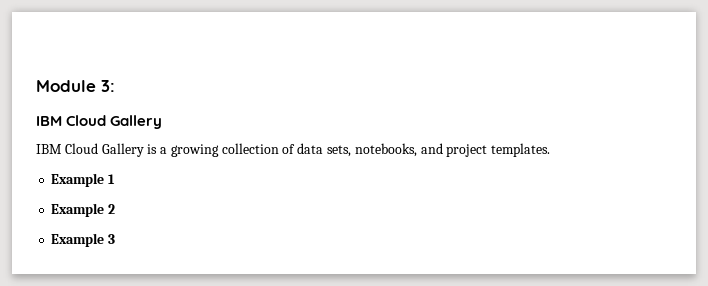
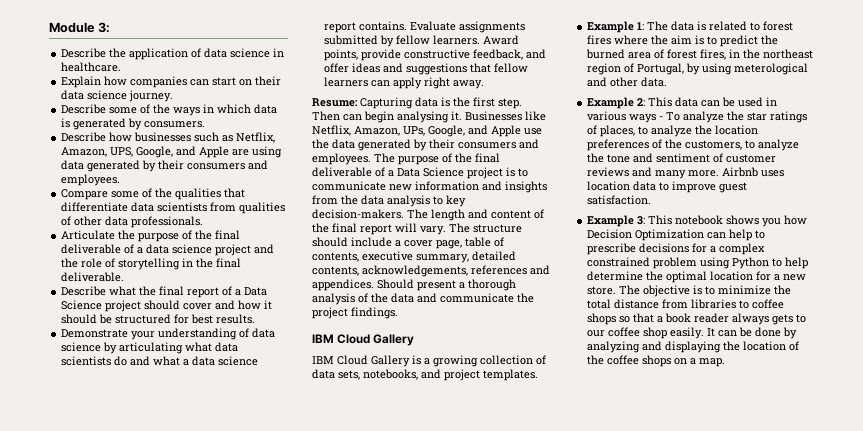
+ Describe the application of data science in healthcare.
+ Explain how companies can start on their data science journey.
+ Describe some of the ways in which data is generated by consumers.
+ Describe how businesses such as Netflix, Amazon, UPS, Google, and Apple are using data generated by their consumers and employees.
+ Compare some of the qualities that differentiate data scientists from qualities of other data professionals.
+ Articulate the purpose of the final deliverable of a data science project and the role of storytelling in the final deliverable.
+ Describe what the final report of a Data Science project should cover and how it should be structured for best results.
+ Demonstrate your understanding of data science by articulating what data scientists do and what a data science report contains. Evaluate assignments submitted by fellow learners. Award points, provide constructive feedback, and offer ideas and suggestions that fellow learners can apply right away.
+ Resume: Capturing data is the first step. Then can begin analysing it. Businesses like Netflix, Amazon, UPs, Google, and Apple use the data generated by their consumers and employees. The purpose of the final deliverable of a Data Science project is to communicate new information and insights from the data analysis to key decision-makers. The length and content of the final report will vary. The structure should include a cover page, table of contents, executive summary, detailed contents, acknowledgements, references and appendices. Should present a thorough analysis of the data and communicate the project findings.
- Example 1
- Example 2
- Example 3
+ Example 1: The data is related to forest fires where the aim is to predict the burned area of forest fires, in the northeast region of Portugal, by using meterological and other data.
+ Example 2: This data can be used in various ways - To analyze the star ratings of places, to analyze the location preferences of the customers, to analyze the tone and sentiment of customer reviews and many more. Airbnb uses location data to improve guest satisfaction.
+ Example 3: This notebook shows you how Decision Optimization can help to prescribe decisions for a complex constrained problem using Python to help determine the optimal location for a new store. The objective is to minimize the total distance from libraries to coffee shops so that a book reader always gets to our coffee shop easily. It can be done by analyzing and displaying the location of the coffee shops on a map.

